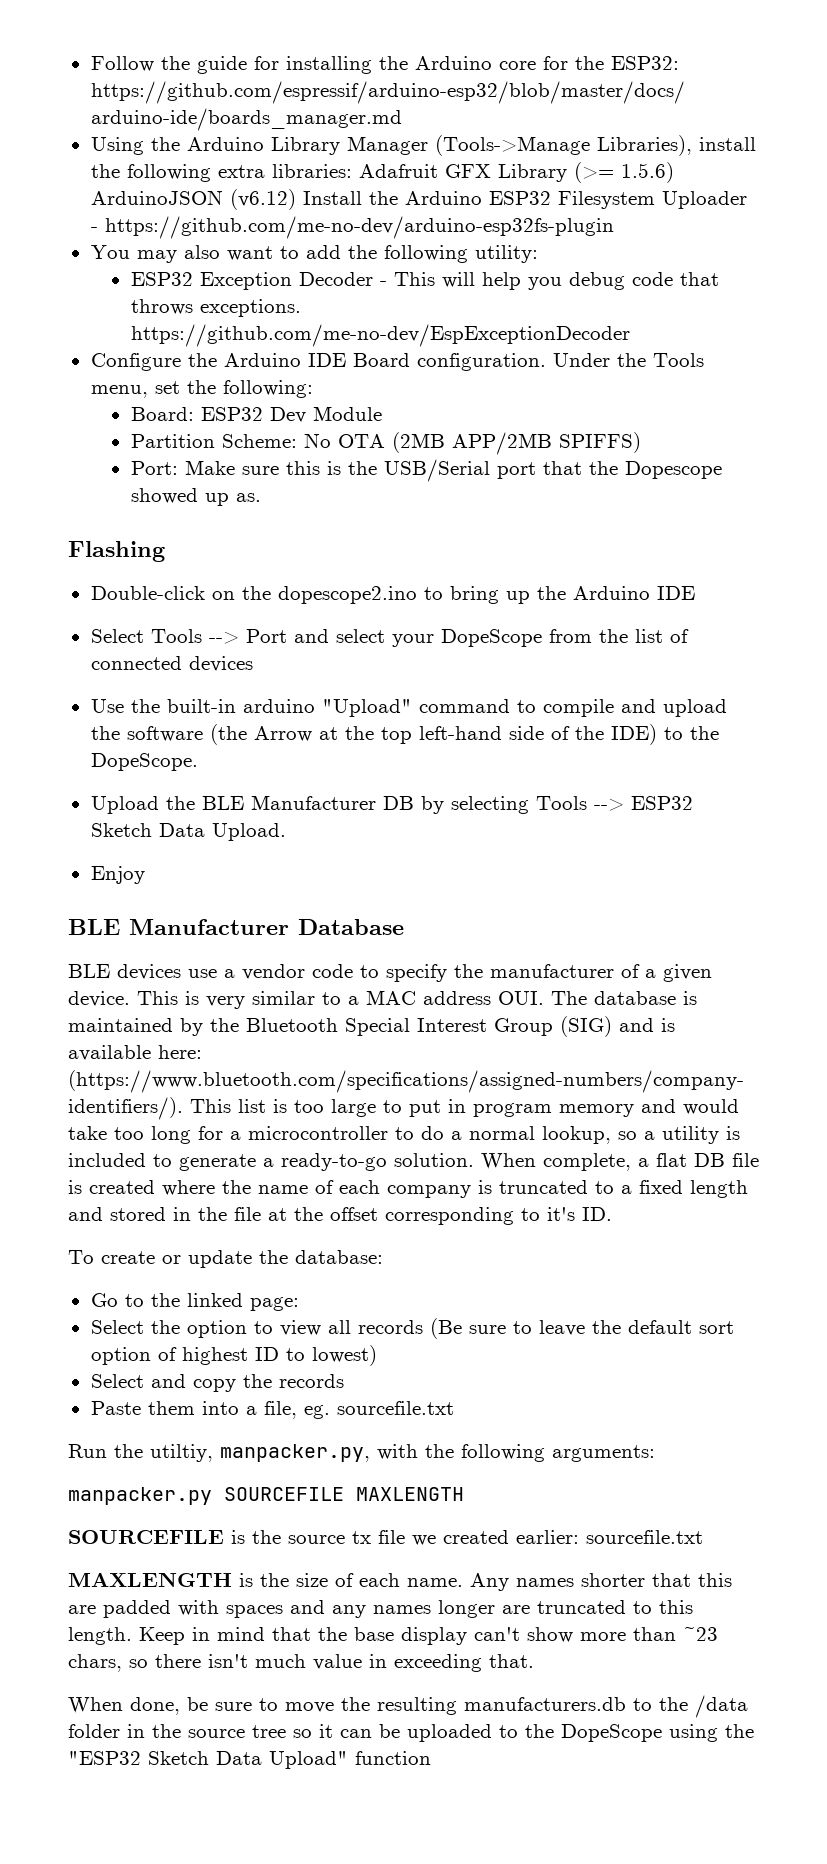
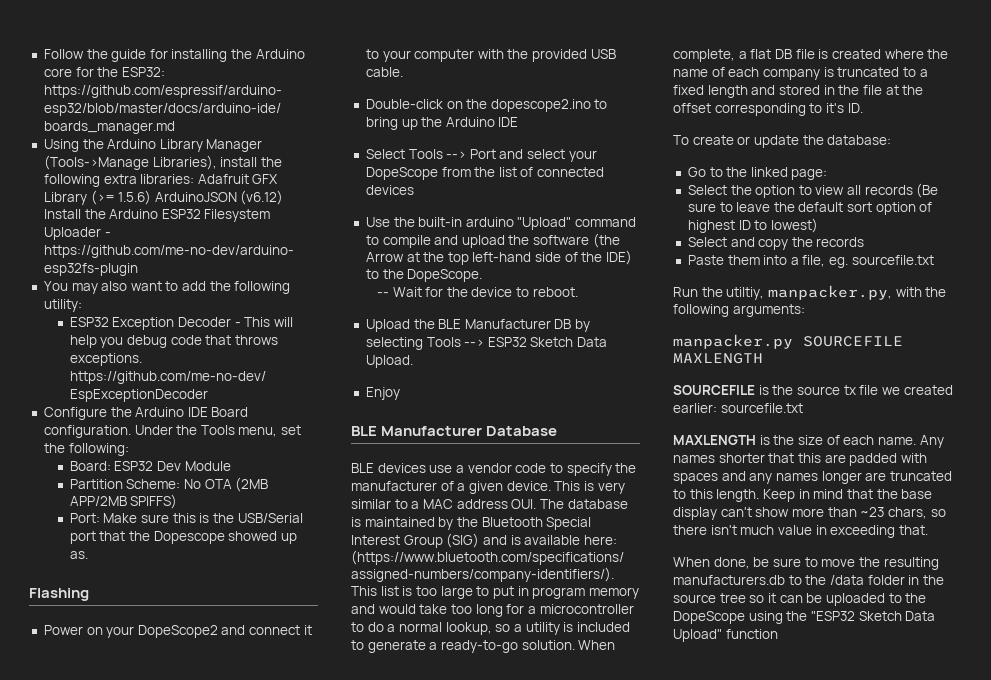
+ Power on your DopeScope2 and connect it to your computer with the provided USB cable.
+ -- Wait for the device to reboot.

